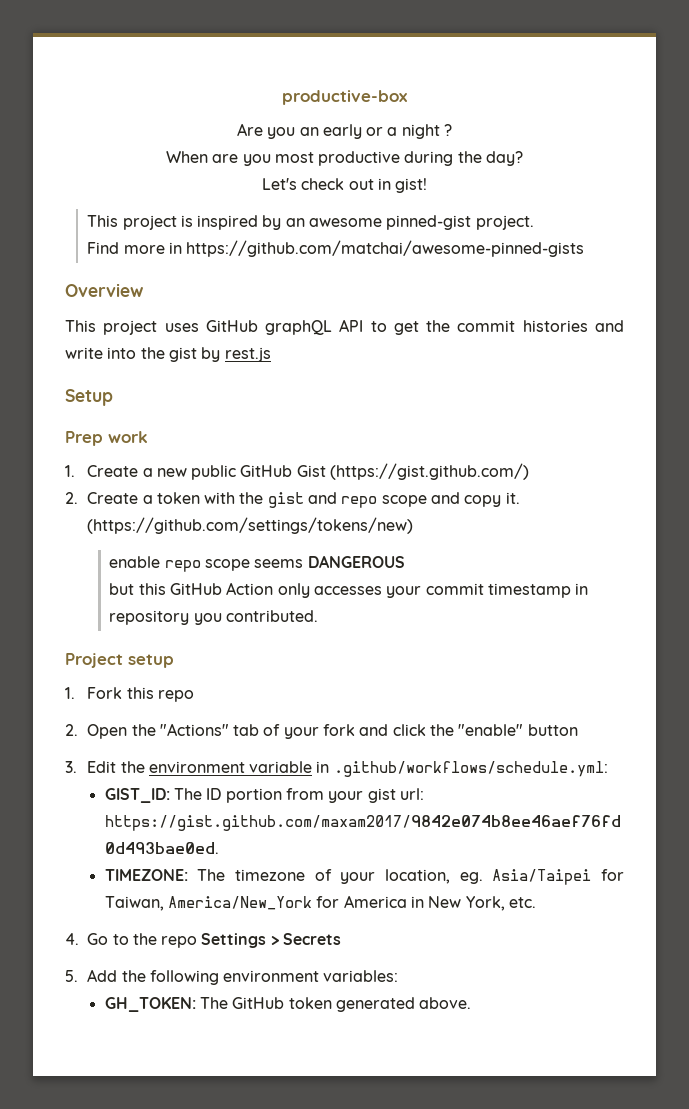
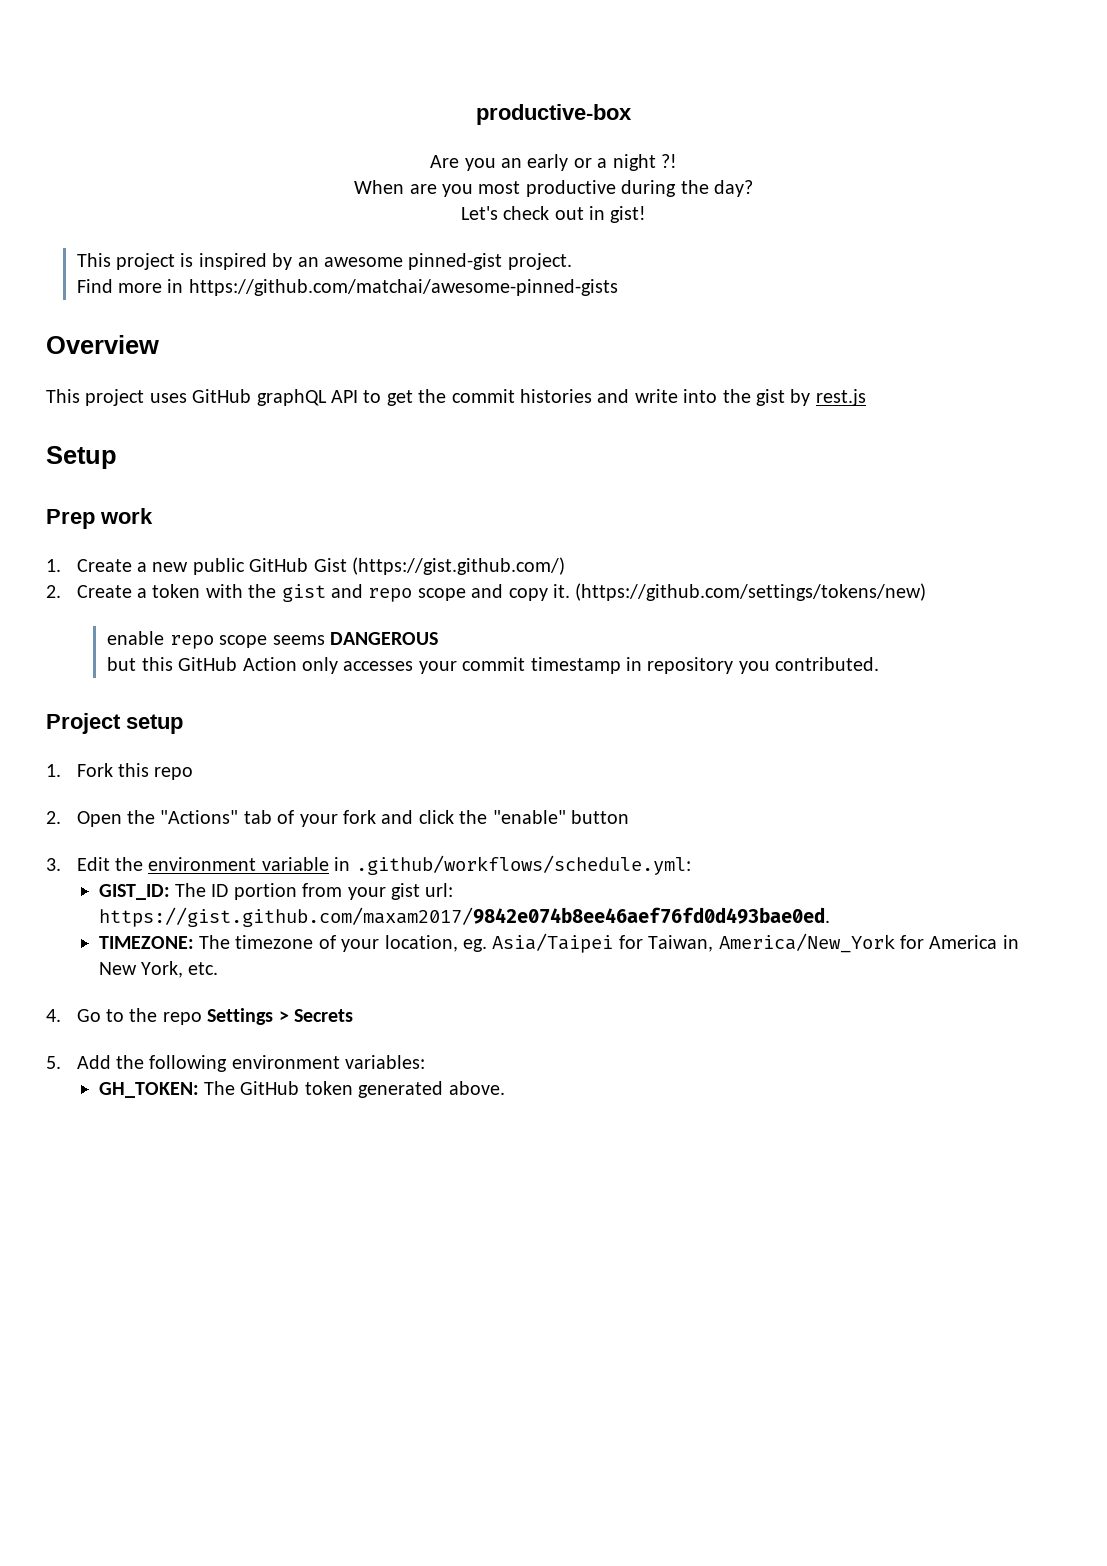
- Are you an early or a night ?
+ Are you an early or a night ?!

